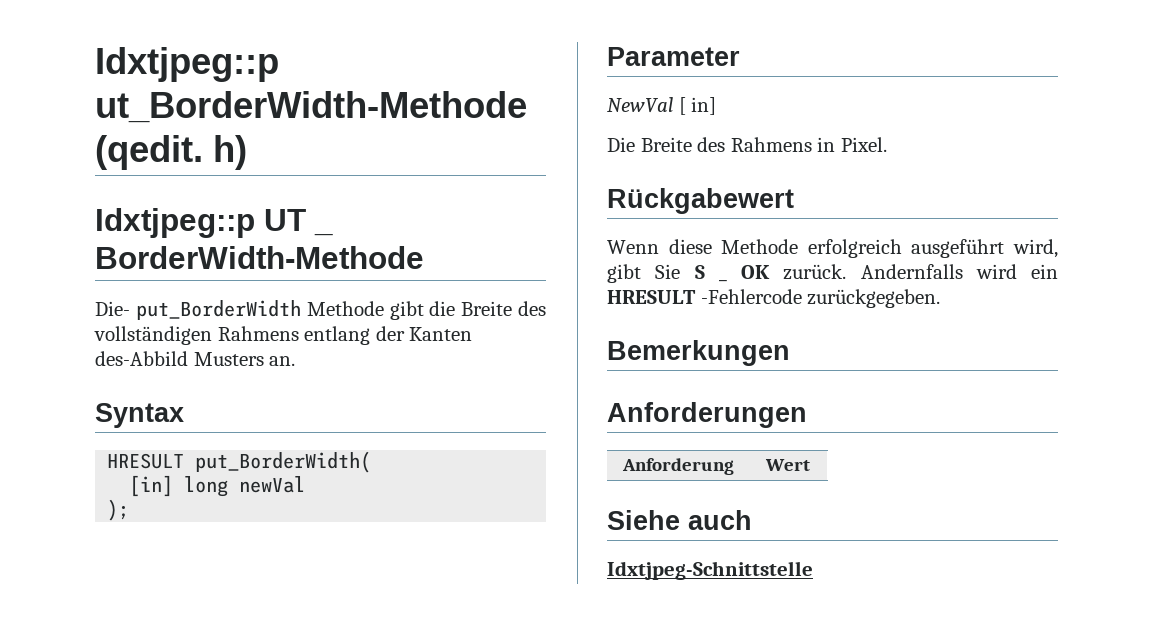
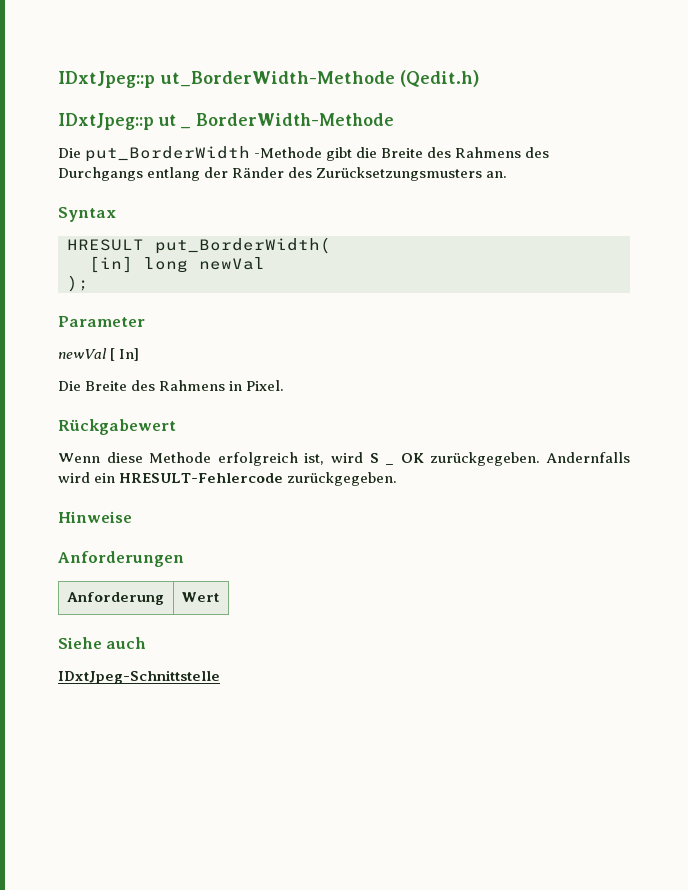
- Idxtjpeg::p ut_BorderWidth-Methode (qedit. h)
- Idxtjpeg::p UT _ BorderWidth-Methode
+ IDxtJpeg::p ut_BorderWidth-Methode (Qedit.h)
+ IDxtJpeg::p ut _ BorderWidth-Methode
- Die- put_BorderWidth Methode gibt die Breite des vollständigen Rahmens entlang der Kanten des-Abbild Musters an.
+ Die put_BorderWidth -Methode gibt die Breite des Rahmens des Durchgangs entlang der Ränder des Zurücksetzungsmusters an.
- NewVal [ in]
+ newVal [ In]
- Wenn diese Methode erfolgreich ausgeführt wird, gibt Sie S _ OK zurück.
+ Wenn diese Methode erfolgreich ist, wird S _ OK zurückgegeben.
- Andernfalls wird ein HRESULT -Fehlercode zurückgegeben.
+ Andernfalls wird ein HRESULT-Fehlercode zurückgegeben.
- Bemerkungen
+ Hinweise
- Idxtjpeg-Schnittstelle
+ IDxtJpeg-Schnittstelle

